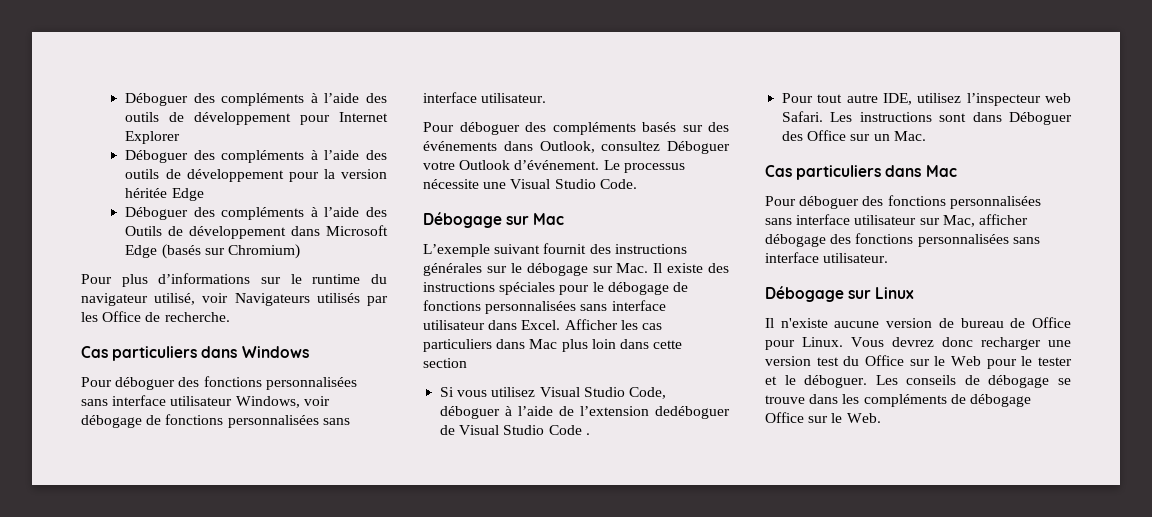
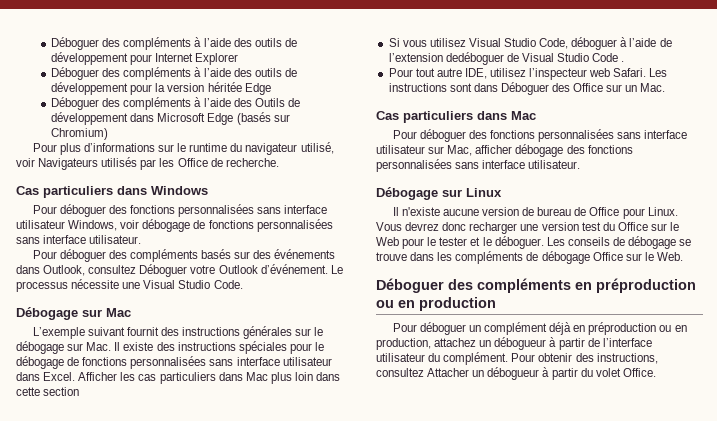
+ Déboguer des compléments en préproduction ou en production
+ Pour déboguer un complément déjà en préproduction ou en production, attachez un débogueur à partir de l’interface utilisateur du complément. Pour obtenir des instructions, consultez Attacher un débogueur à partir du volet Office.

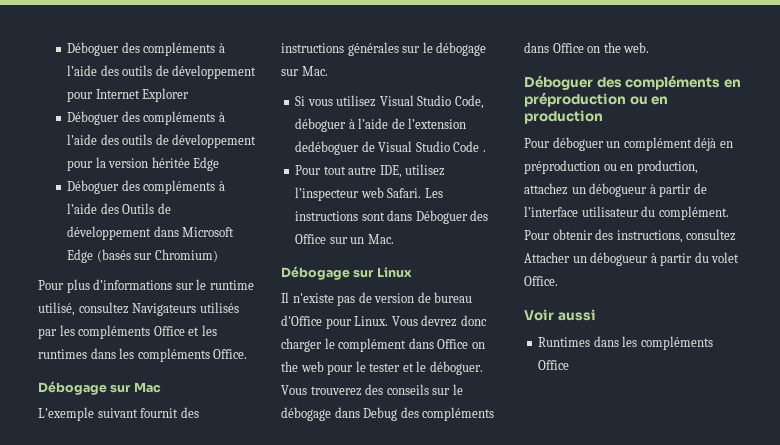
- Pour plus d’informations sur le runtime du navigateur utilisé, voir Navigateurs utilisés par les Office de recherche.
- Cas particuliers dans Windows
- Pour déboguer des fonctions personnalisées sans interface utilisateur Windows, voir débogage de fonctions personnalisées sans interface utilisateur.
- Pour déboguer des compléments basés sur des événements dans Outlook, consultez Déboguer votre Outlook d’événement. Le processus nécessite une Visual Studio Code.
+ Pour plus d’informations sur le runtime utilisé, consultez Navigateurs utilisés par les compléments Office et les runtimes dans les compléments Office.
- L’exemple suivant fournit des instructions générales sur le débogage sur Mac. Il existe des instructions spéciales pour le débogage de fonctions personnalisées sans interface utilisateur dans Excel. Afficher les cas particuliers dans Mac plus loin dans cette section
+ L’exemple suivant fournit des instructions générales sur le débogage sur Mac.
- Cas particuliers dans Mac
- Pour déboguer des fonctions personnalisées sans interface utilisateur sur Mac, afficher débogage des fonctions personnalisées sans interface utilisateur.
- Il n'existe aucune version de bureau de Office pour Linux.
+ Il n'existe pas de version de bureau d'Office pour Linux.
- Vous devrez donc recharger une version test du Office sur le Web pour le tester et le déboguer.
+ Vous devrez donc charger le complément dans Office on the web pour le tester et le déboguer.
- Les conseils de débogage se trouve dans les compléments de débogage Office sur le Web.
+ Vous trouverez des conseils sur le débogage dans Debug des compléments dans Office on the web.
+ Voir aussi
+ Runtimes dans les compléments Office

